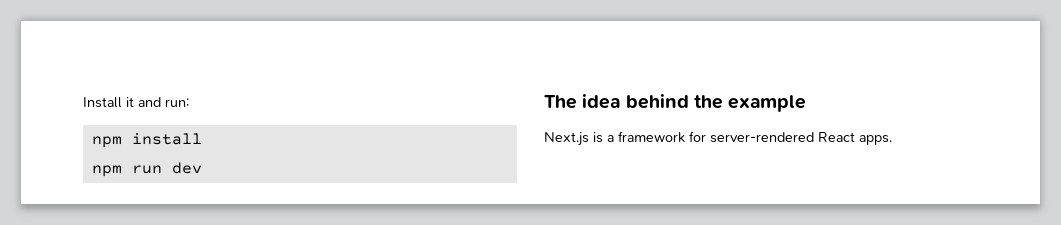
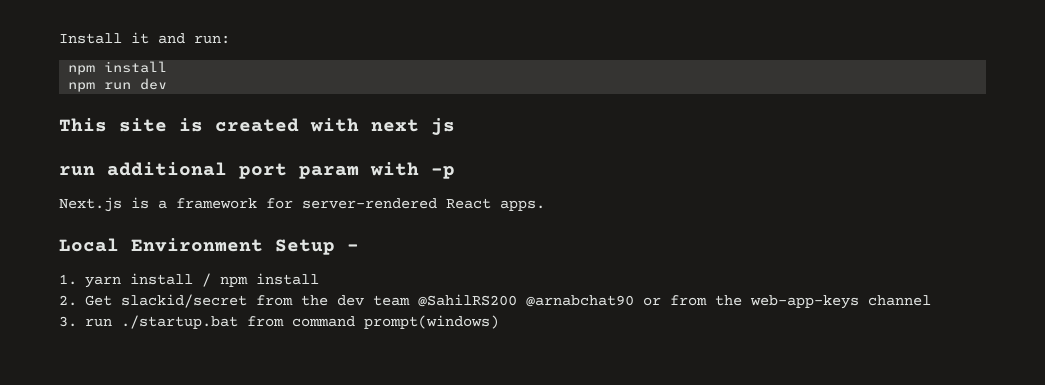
- The idea behind the example
+ This site is created with next js
+ run additional port param with -p
+ Local Environment Setup -
+ 1. yarn install / npm install
+ 2. Get slackid/secret from the dev team @SahilRS200 @arnabchat90 or from the web-app-keys channel
+ 3. run ./startup.bat from command prompt(windows)

